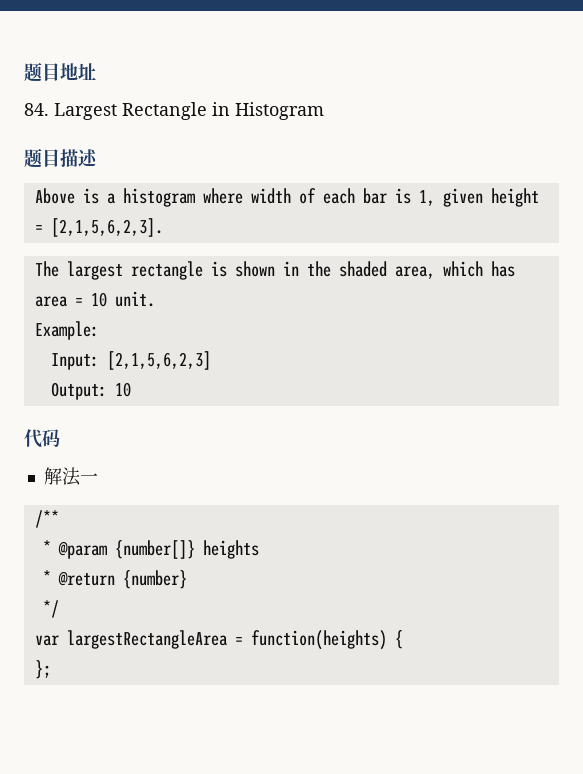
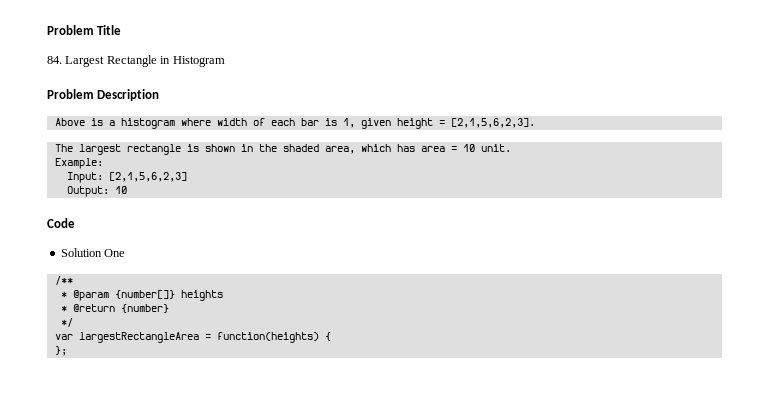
- 题目地址
+ Problem Title
- 题目描述
+ Problem Description
- 代码
- 解法一
+ Code
+ Solution One

